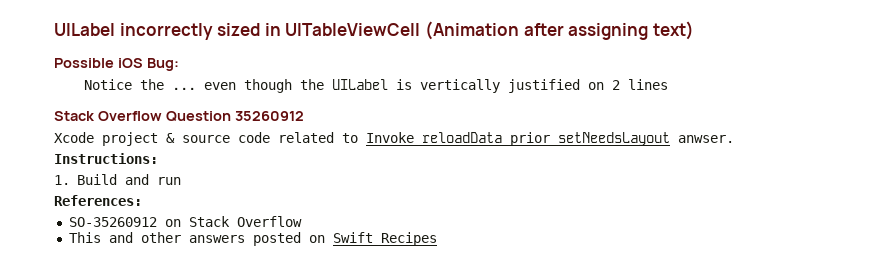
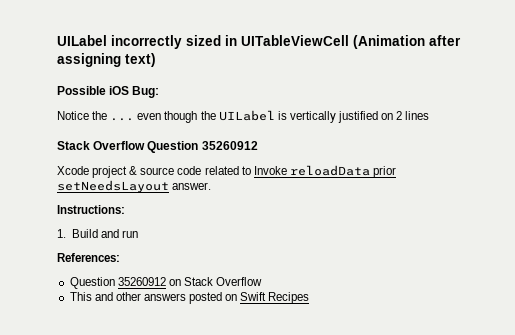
- Xcode project & source code related to Invoke reloadData prior setNeedsLayout anwser.
+ Xcode project & source code related to Invoke reloadData prior setNeedsLayout answer.
- SO-35260912 on Stack Overflow
+ Question 35260912 on Stack Overflow

